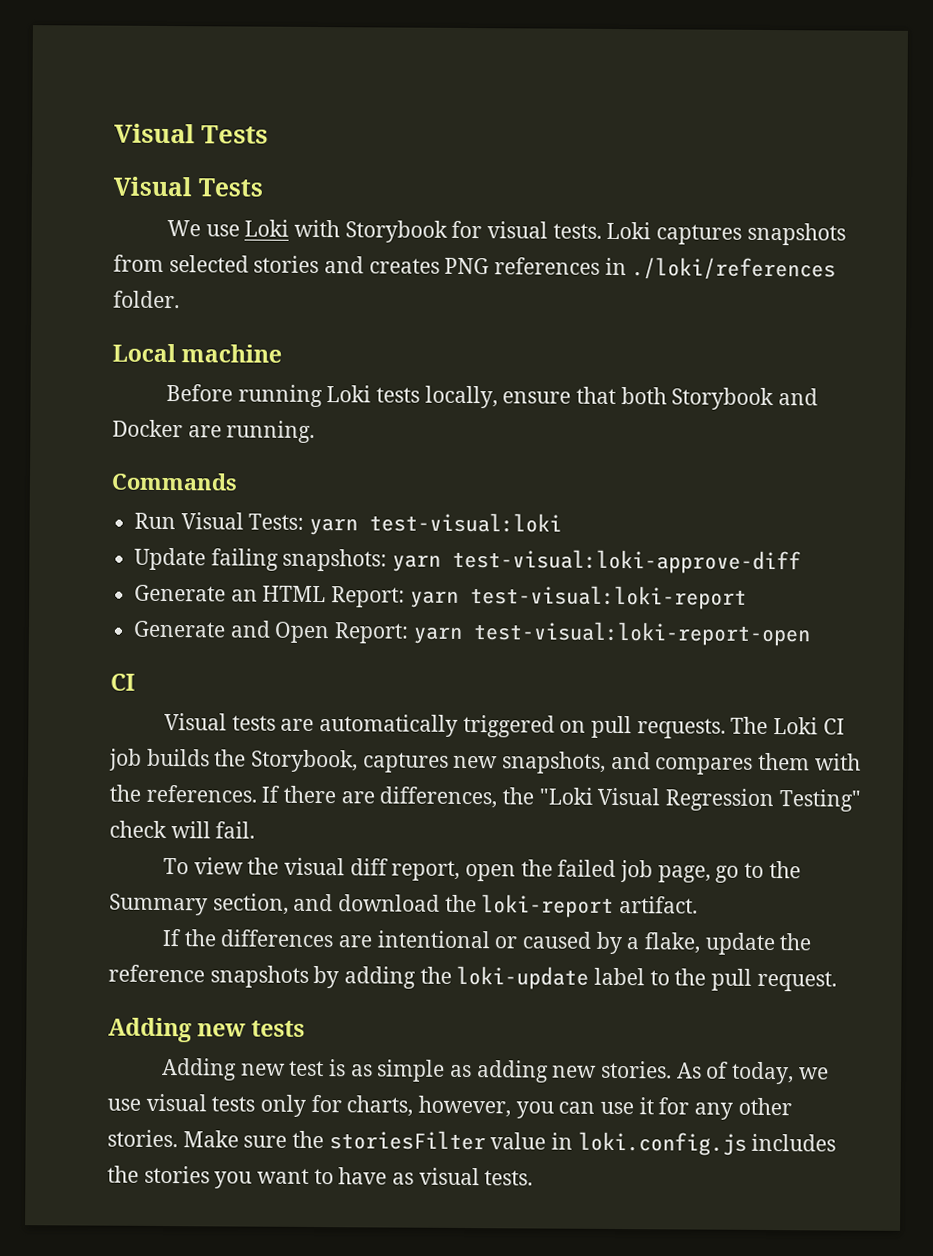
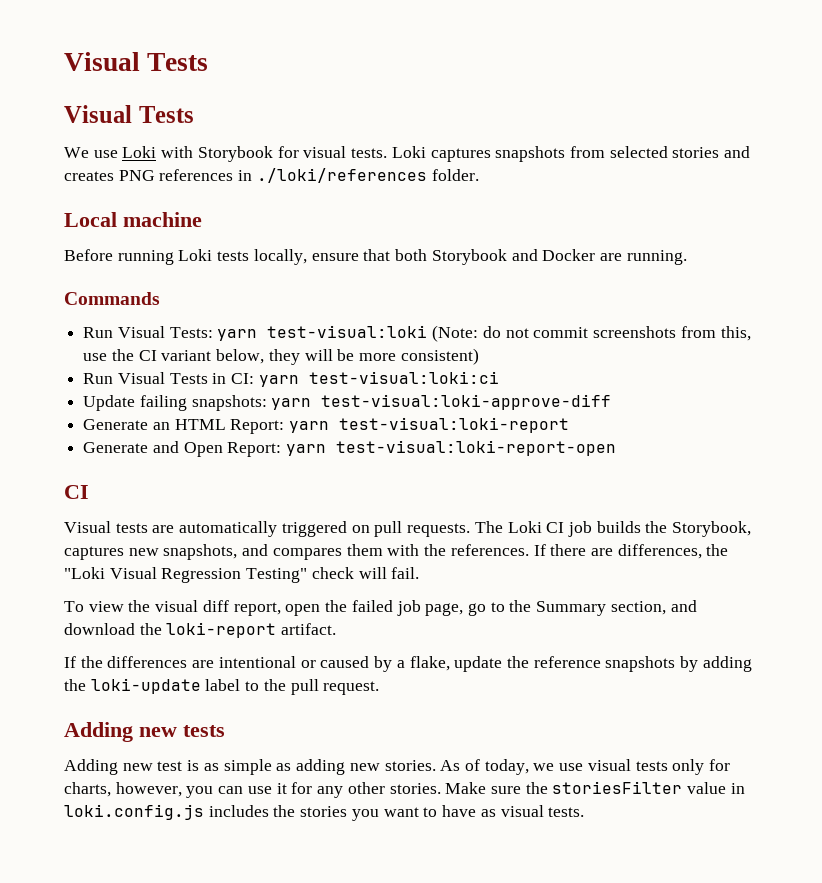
- Run Visual Tests: yarn test-visual:loki
+ Run Visual Tests: yarn test-visual:loki (Note: do not commit screenshots from this, use the CI variant below, they will be more consistent)
+ Run Visual Tests in CI: yarn test-visual:loki:ci

